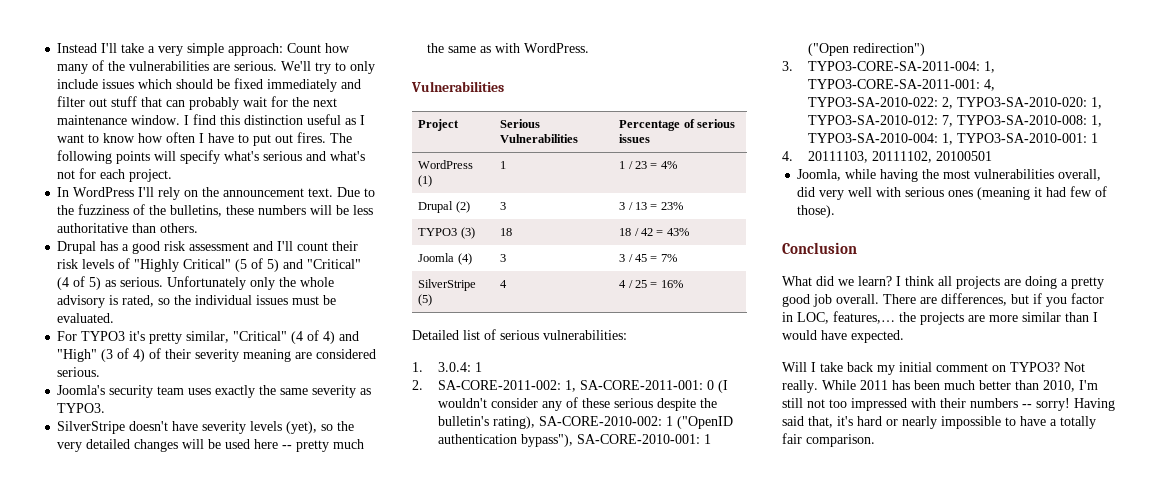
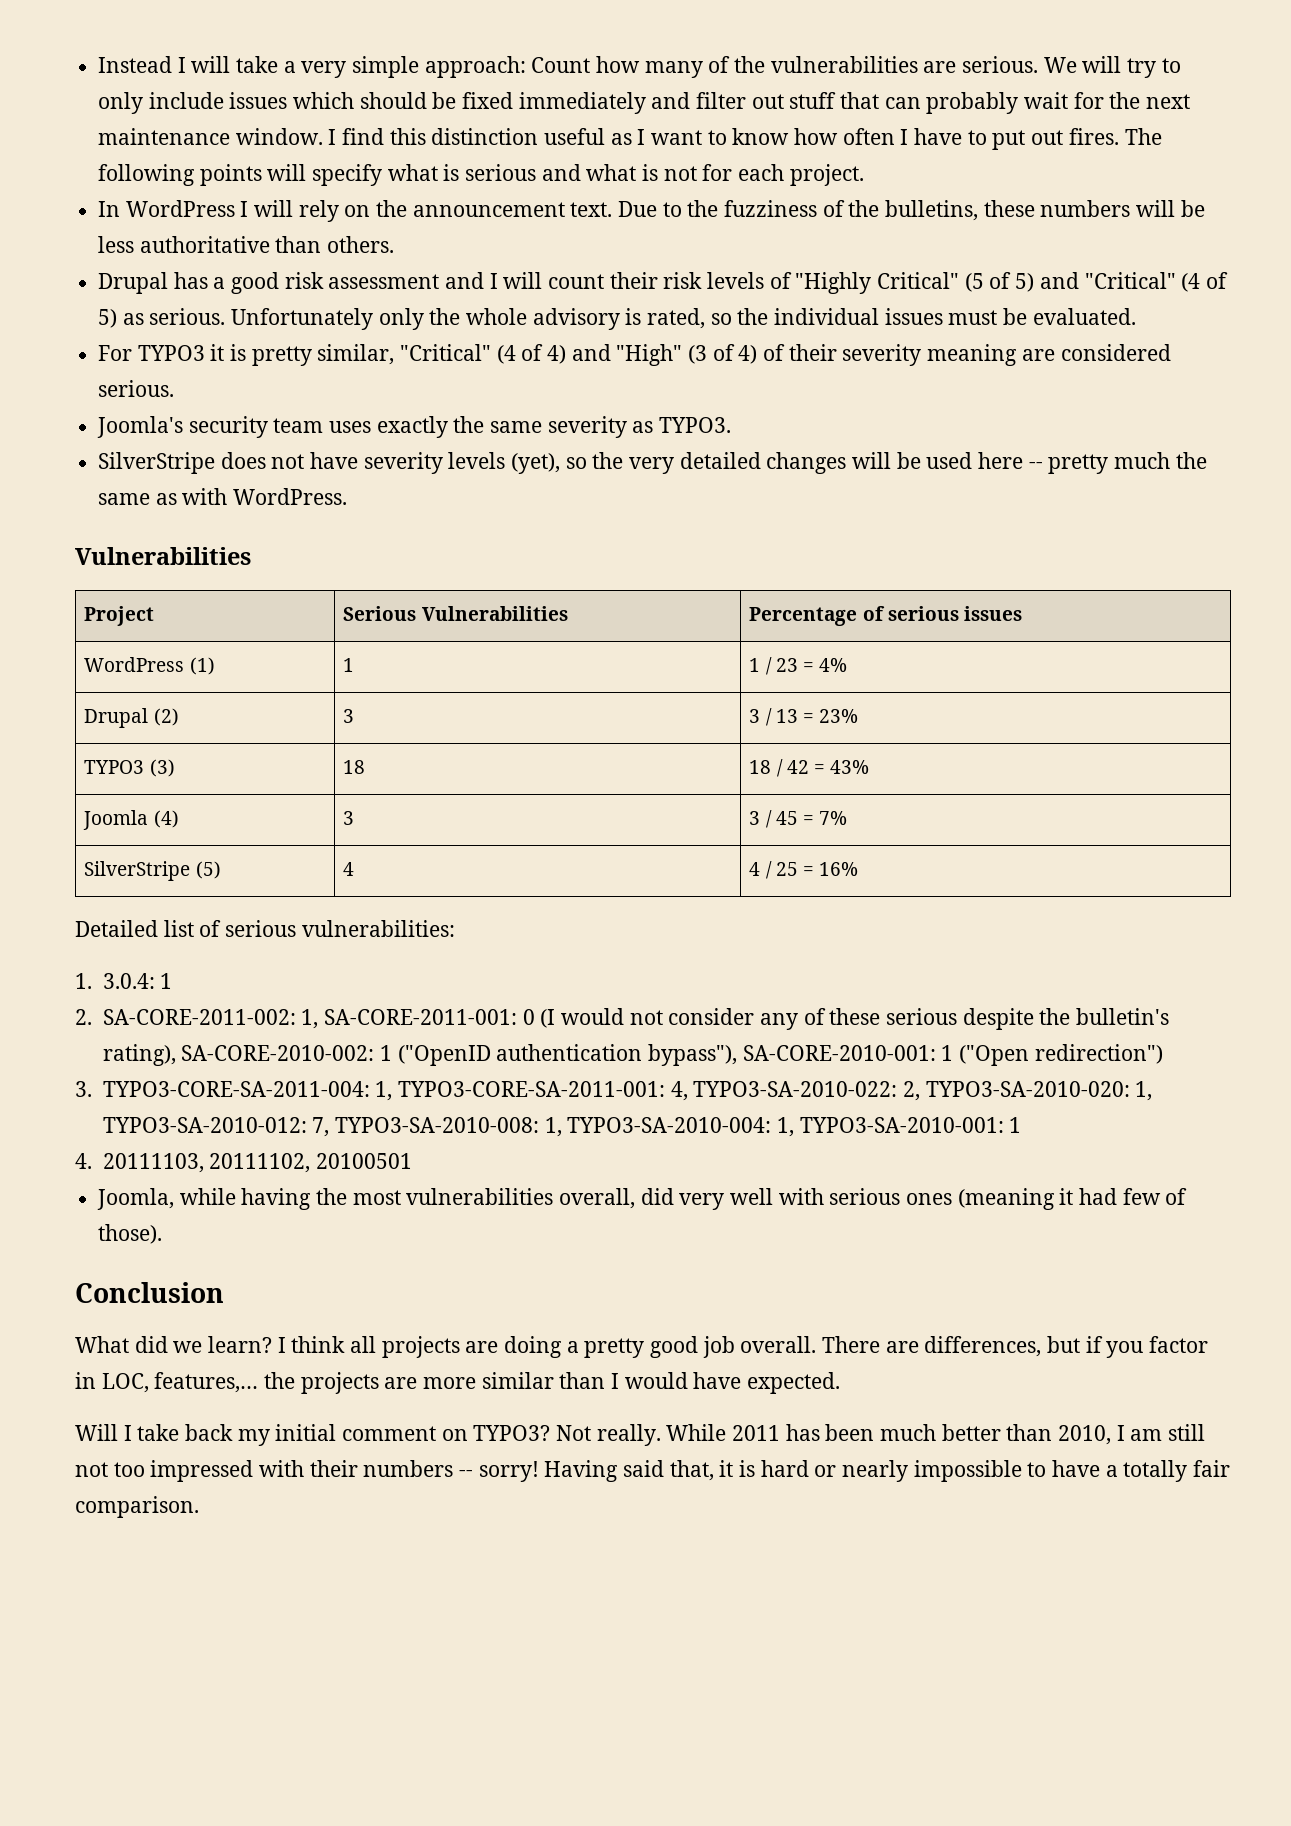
- Instead I'll take a very simple approach: Count how many of the vulnerabilities are serious.
+ Instead I will take a very simple approach: Count how many of the vulnerabilities are serious.
- We'll try to only include issues which should be fixed immediately and filter out stuff that can probably wait for the next maintenance window.
+ We will try to only include issues which should be fixed immediately and filter out stuff that can probably wait for the next maintenance window.
- The following points will specify what's serious and what's not for each project.
+ The following points will specify what is serious and what is not for each project.
- In WordPress I'll rely on the announcement text.
+ In WordPress I will rely on the announcement text.
- Drupal has a good risk assessment and I'll count their risk levels of "Highly Critical" (5 of 5) and "Critical" (4 of 5) as serious.
+ Drupal has a good risk assessment and I will count their risk levels of "Highly Critical" (5 of 5) and "Critical" (4 of 5) as serious.
- For TYPO3 it's pretty similar, "Critical" (4 of 4) and "High" (3 of 4) of their severity meaning are considered serious.
+ For TYPO3 it is pretty similar, "Critical" (4 of 4) and "High" (3 of 4) of their severity meaning are considered serious.
- SilverStripe doesn't have severity levels (yet), so the very detailed changes will be used here -- pretty much the same as with WordPress.
+ SilverStripe does not have severity levels (yet), so the very detailed changes will be used here -- pretty much the same as with WordPress.
- 2. SA-CORE-2011-002: 1, SA-CORE-2011-001: 0 (I wouldn't consider any of these serious despite the bulletin's rating), SA-CORE-2010-002: 1 ("OpenID authentication bypass"), SA-CORE-2010-001: 1 ("Open redirection")
+ 2. SA-CORE-2011-002: 1, SA-CORE-2011-001: 0 (I would not consider any of these serious despite the bulletin's rating), SA-CORE-2010-002: 1 ("OpenID authentication bypass"), SA-CORE-2010-001: 1 ("Open redirection")
- While 2011 has been much better than 2010, I'm still not too impressed with their numbers -- sorry!
+ While 2011 has been much better than 2010, I am still not too impressed with their numbers -- sorry!
- Having said that, it's hard or nearly impossible to have a totally fair comparison.
+ Having said that, it is hard or nearly impossible to have a totally fair comparison.

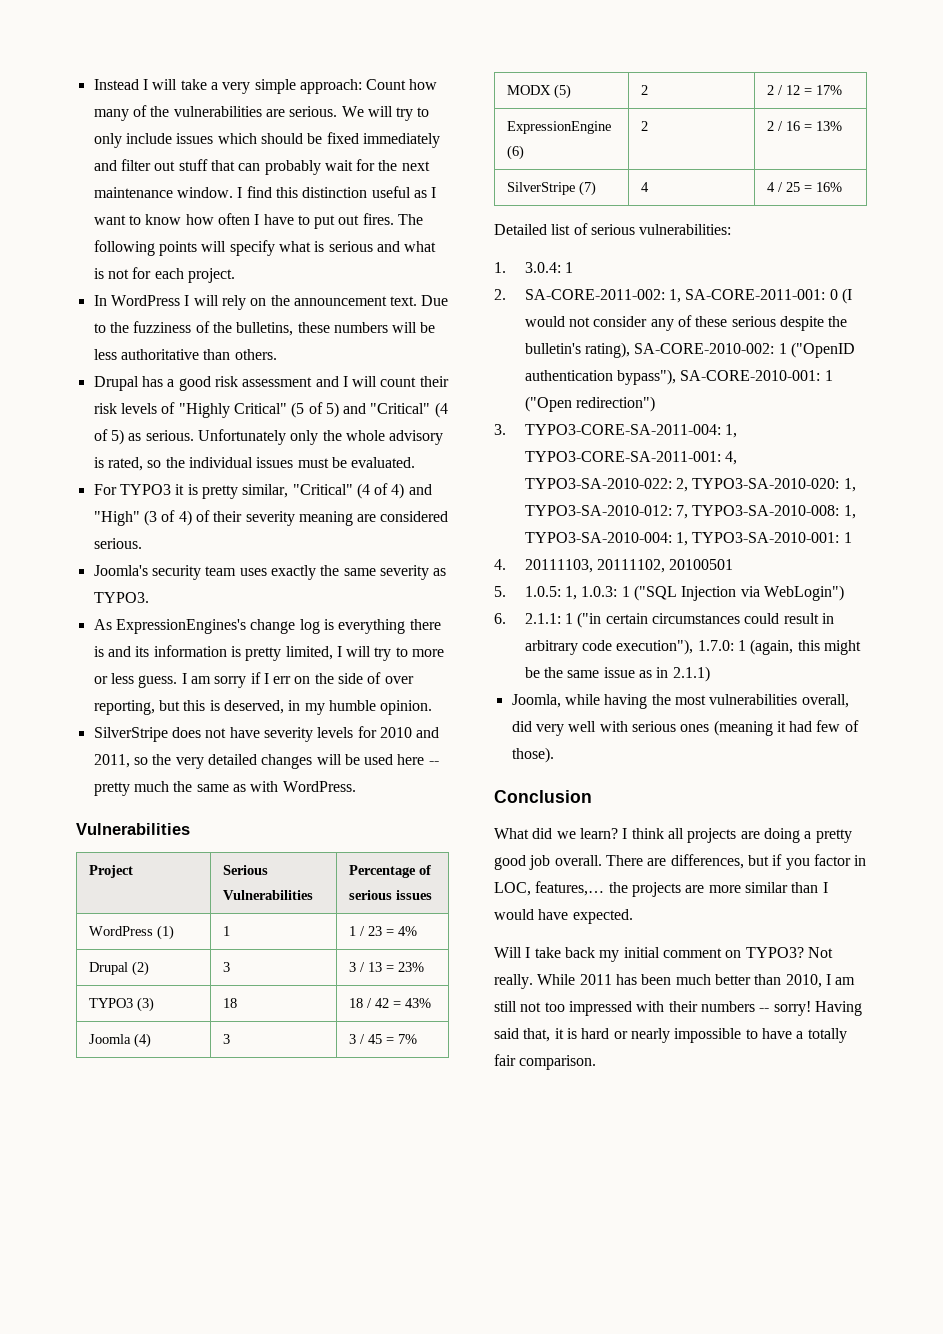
+ As ExpressionEngines's change log is everything there is and its information is pretty limited, I will try to more or less guess. I am sorry if I err on the side of over reporting, but this is deserved, in my humble opinion.
- SilverStripe does not have severity levels (yet), so the very detailed changes will be used here -- pretty much the same as with WordPress.
+ SilverStripe does not have severity levels for 2010 and 2011, so the very detailed changes will be used here -- pretty much the same as with WordPress.
- SilverStripe (5) | 4 | 4 / 25 = 16%
+ MODX (5) | 2 | 2 / 12 = 17%
+ ExpressionEngine (6) | 2 | 2 / 16 = 13%
+ SilverStripe (7) | 4 | 4 / 25 = 16%
+ 5. 1.0.5: 1, 1.0.3: 1 ("SQL Injection via WebLogin")
+ 6. 2.1.1: 1 ("in certain circumstances could result in arbitrary code execution"), 1.7.0: 1 (again, this might be the same issue as in 2.1.1)

